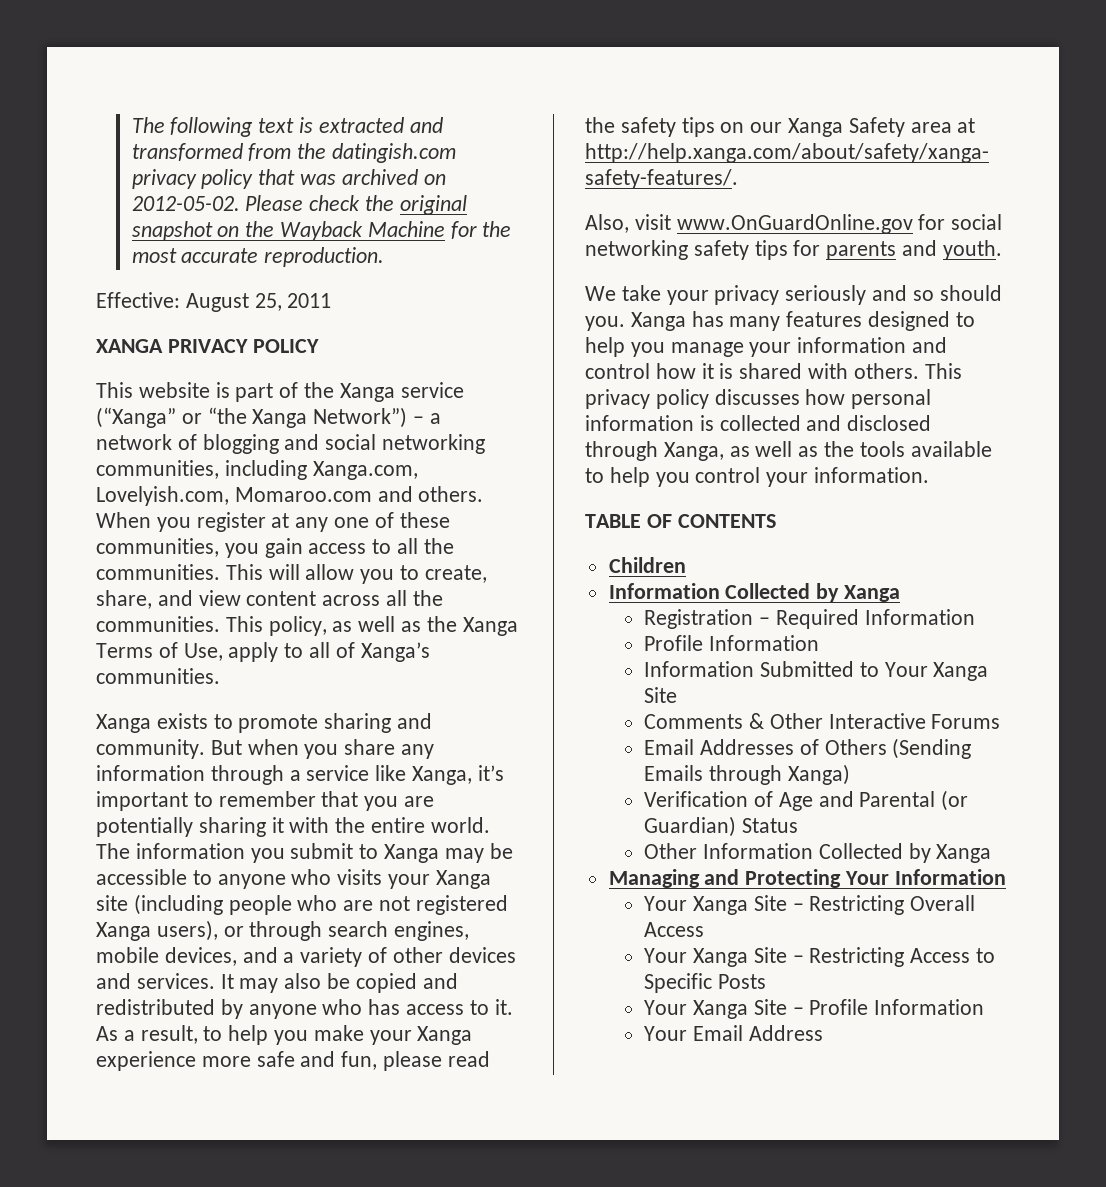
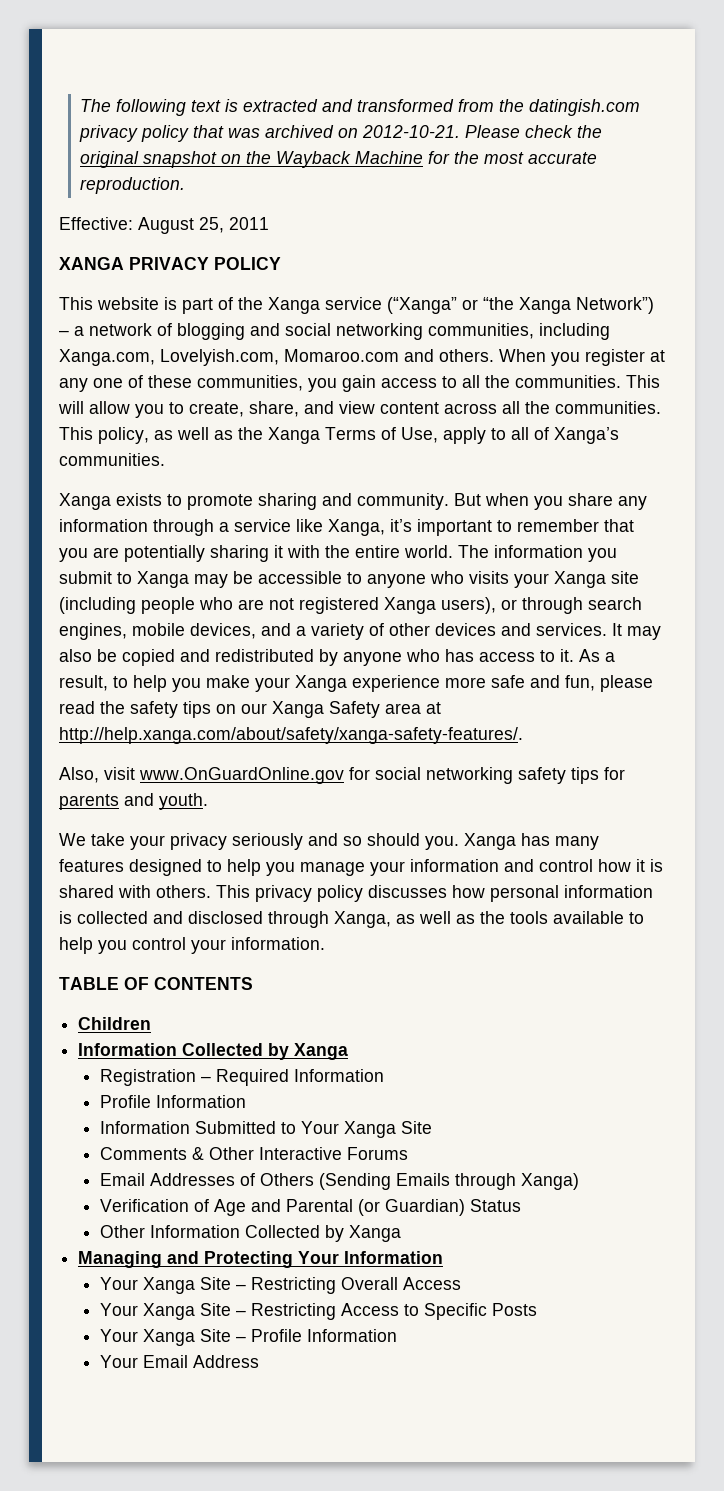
- The following text is extracted and transformed from the datingish.com privacy policy that was archived on 2012-05-02.
+ The following text is extracted and transformed from the datingish.com privacy policy that was archived on 2012-10-21.

